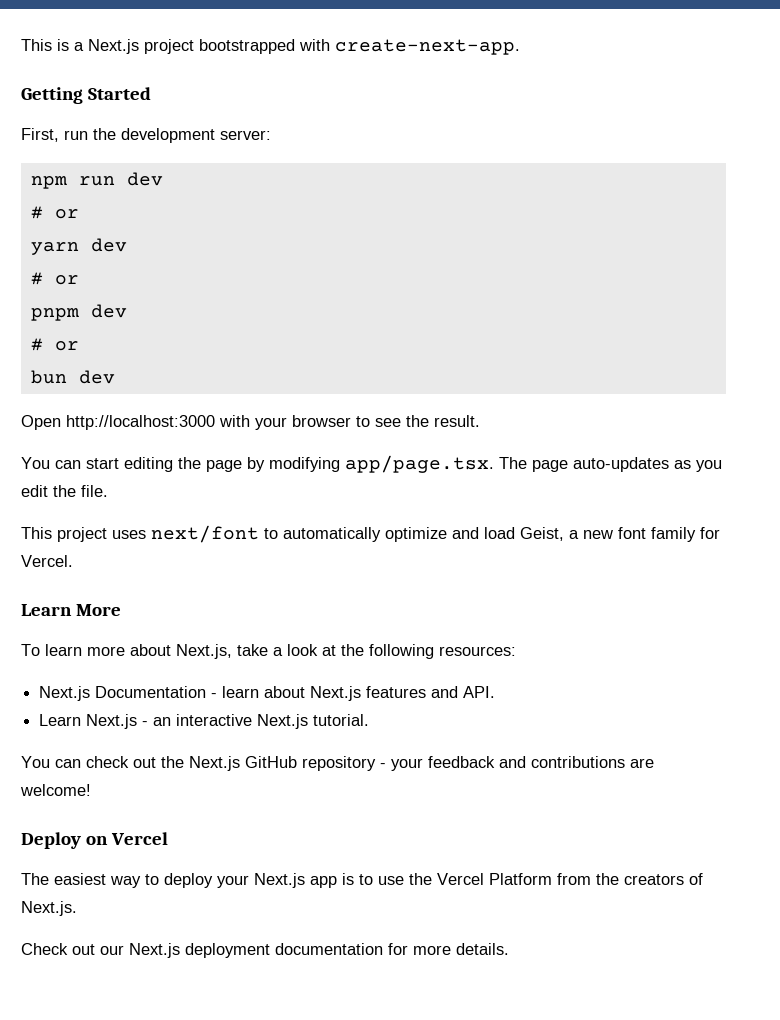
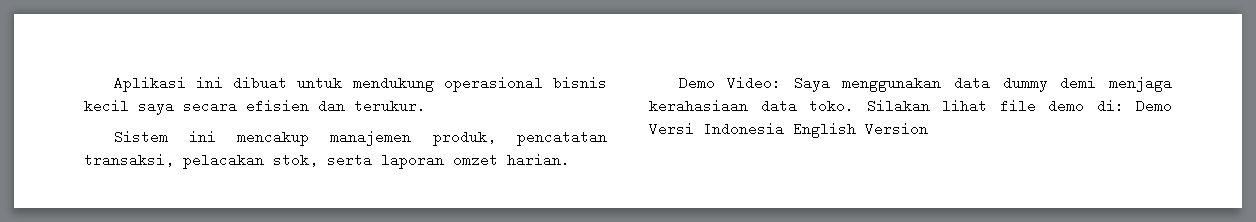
- This is a Next.js project bootstrapped with create-next-app.
- Getting Started
- First, run the development server:
- npm run dev
- # or
- yarn dev
- # or
- pnpm dev
- # or
- bun dev
- Open http://localhost:3000 with your browser to see the result.
- You can start editing the page by modifying app/page.tsx. The page auto-updates as you edit the file.
- This project uses next/font to automatically optimize and load Geist, a new font family for Vercel.
- Learn More
- To learn more about Next.js, take a look at the following resources:
- Next.js Documentation - learn about Next.js features and API.
- Learn Next.js - an interactive Next.js tutorial.
- You can check out the Next.js GitHub repository - your feedback and contributions are welcome!
- Deploy on Vercel
- The easiest way to deploy your Next.js app is to use the Vercel Platform from the creators of Next.js.
- Check out our Next.js deployment documentation for more details.
+ Aplikasi ini dibuat untuk mendukung operasional bisnis kecil saya secara efisien dan terukur.
+ Sistem ini mencakup manajemen produk, pencatatan transaksi, pelacakan stok, serta laporan omzet harian.
+ Demo Video: Saya menggunakan data dummy demi menjaga kerahasiaan data toko. Silakan lihat file demo di: Demo Versi Indonesia English Version

